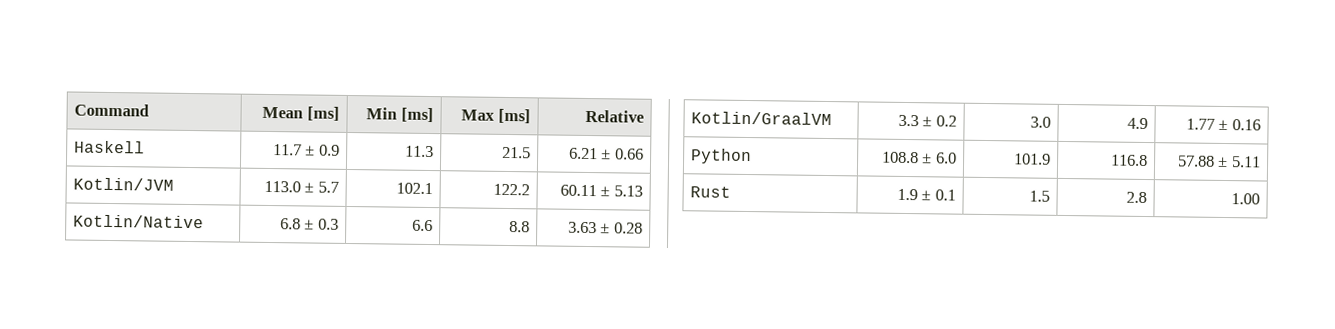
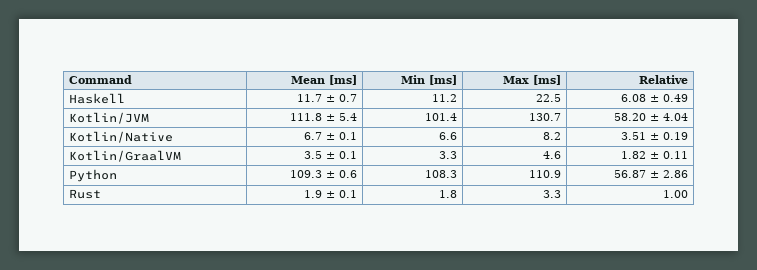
- Haskell | 11.7 ± 0.9 | 11.3 | 21.5 | 6.21 ± 0.66
- Kotlin/JVM | 113.0 ± 5.7 | 102.1 | 122.2 | 60.11 ± 5.13
- Kotlin/Native | 6.8 ± 0.3 | 6.6 | 8.8 | 3.63 ± 0.28
- Kotlin/GraalVM | 3.3 ± 0.2 | 3.0 | 4.9 | 1.77 ± 0.16
- Python | 108.8 ± 6.0 | 101.9 | 116.8 | 57.88 ± 5.11
+ Haskell | 11.7 ± 0.7 | 11.2 | 22.5 | 6.08 ± 0.49
+ Kotlin/JVM | 111.8 ± 5.4 | 101.4 | 130.7 | 58.20 ± 4.04
+ Kotlin/Native | 6.7 ± 0.1 | 6.6 | 8.2 | 3.51 ± 0.19
+ Kotlin/GraalVM | 3.5 ± 0.1 | 3.3 | 4.6 | 1.82 ± 0.11
+ Python | 109.3 ± 0.6 | 108.3 | 110.9 | 56.87 ± 2.86
- Rust | 1.9 ± 0.1 | 1.5 | 2.8 | 1.00
+ Rust | 1.9 ± 0.1 | 1.8 | 3.3 | 1.00

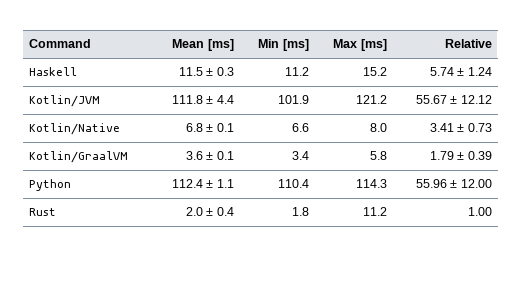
- Haskell | 11.7 ± 0.7 | 11.2 | 22.5 | 6.08 ± 0.49
- Kotlin/JVM | 111.8 ± 5.4 | 101.4 | 130.7 | 58.20 ± 4.04
+ Haskell | 11.5 ± 0.3 | 11.2 | 15.2 | 5.74 ± 1.24
+ Kotlin/JVM | 111.8 ± 4.4 | 101.9 | 121.2 | 55.67 ± 12.12
- Kotlin/Native | 6.7 ± 0.1 | 6.6 | 8.2 | 3.51 ± 0.19
+ Kotlin/Native | 6.8 ± 0.1 | 6.6 | 8.0 | 3.41 ± 0.73
- Kotlin/GraalVM | 3.5 ± 0.1 | 3.3 | 4.6 | 1.82 ± 0.11
- Python | 109.3 ± 0.6 | 108.3 | 110.9 | 56.87 ± 2.86
- Rust | 1.9 ± 0.1 | 1.8 | 3.3 | 1.00
+ Kotlin/GraalVM | 3.6 ± 0.1 | 3.4 | 5.8 | 1.79 ± 0.39
+ Python | 112.4 ± 1.1 | 110.4 | 114.3 | 55.96 ± 12.00
+ Rust | 2.0 ± 0.4 | 1.8 | 11.2 | 1.00

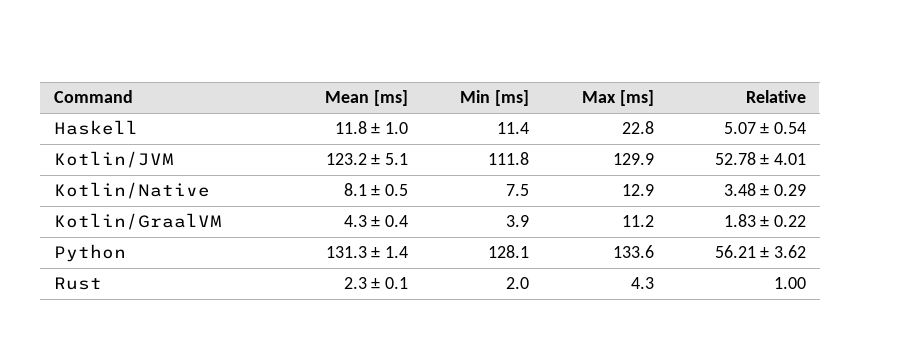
- Haskell | 11.5 ± 0.3 | 11.2 | 15.2 | 5.74 ± 1.24
- Kotlin/JVM | 111.8 ± 4.4 | 101.9 | 121.2 | 55.67 ± 12.12
- Kotlin/Native | 6.8 ± 0.1 | 6.6 | 8.0 | 3.41 ± 0.73
- Kotlin/GraalVM | 3.6 ± 0.1 | 3.4 | 5.8 | 1.79 ± 0.39
- Python | 112.4 ± 1.1 | 110.4 | 114.3 | 55.96 ± 12.00
- Rust | 2.0 ± 0.4 | 1.8 | 11.2 | 1.00
+ Haskell | 11.8 ± 1.0 | 11.4 | 22.8 | 5.07 ± 0.54
+ Kotlin/JVM | 123.2 ± 5.1 | 111.8 | 129.9 | 52.78 ± 4.01
+ Kotlin/Native | 8.1 ± 0.5 | 7.5 | 12.9 | 3.48 ± 0.29
+ Kotlin/GraalVM | 4.3 ± 0.4 | 3.9 | 11.2 | 1.83 ± 0.22
+ Python | 131.3 ± 1.4 | 128.1 | 133.6 | 56.21 ± 3.62
+ Rust | 2.3 ± 0.1 | 2.0 | 4.3 | 1.00

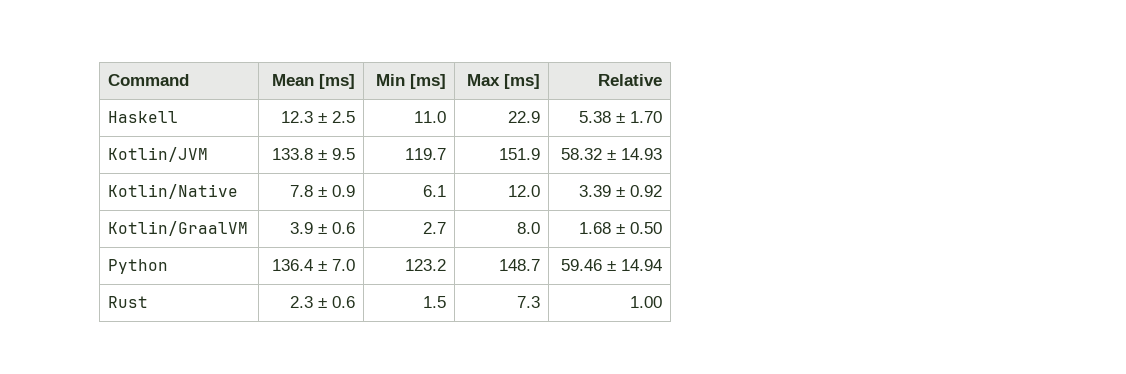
- Haskell | 11.8 ± 1.0 | 11.4 | 22.8 | 5.07 ± 0.54
- Kotlin/JVM | 123.2 ± 5.1 | 111.8 | 129.9 | 52.78 ± 4.01
- Kotlin/Native | 8.1 ± 0.5 | 7.5 | 12.9 | 3.48 ± 0.29
- Kotlin/GraalVM | 4.3 ± 0.4 | 3.9 | 11.2 | 1.83 ± 0.22
- Python | 131.3 ± 1.4 | 128.1 | 133.6 | 56.21 ± 3.62
+ Haskell | 12.3 ± 2.5 | 11.0 | 22.9 | 5.38 ± 1.70
+ Kotlin/JVM | 133.8 ± 9.5 | 119.7 | 151.9 | 58.32 ± 14.93
+ Kotlin/Native | 7.8 ± 0.9 | 6.1 | 12.0 | 3.39 ± 0.92
+ Kotlin/GraalVM | 3.9 ± 0.6 | 2.7 | 8.0 | 1.68 ± 0.50
+ Python | 136.4 ± 7.0 | 123.2 | 148.7 | 59.46 ± 14.94
- Rust | 2.3 ± 0.1 | 2.0 | 4.3 | 1.00
+ Rust | 2.3 ± 0.6 | 1.5 | 7.3 | 1.00

